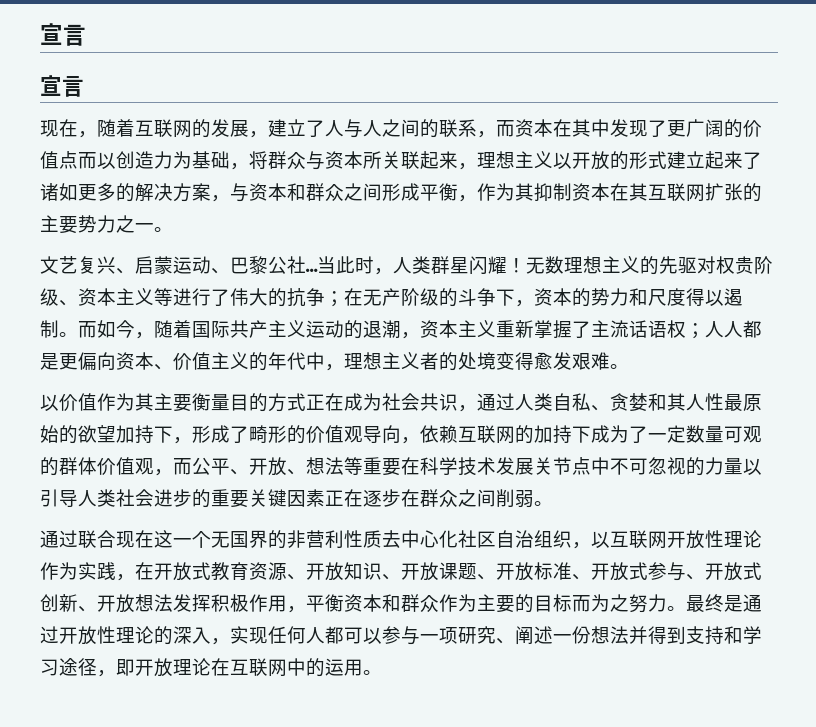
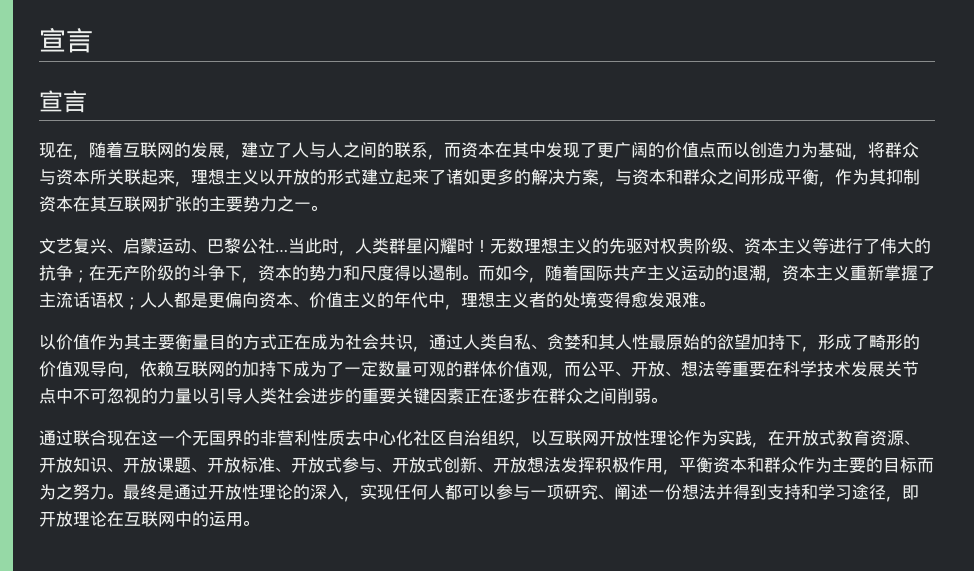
- 当此时，人类群星闪耀！
+ 当此时，人类群星闪耀时！

